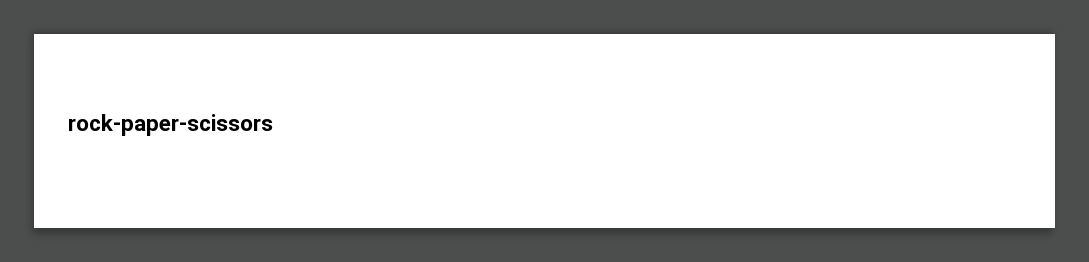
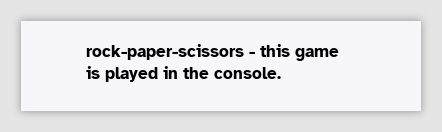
- rock-paper-scissors
+ rock-paper-scissors - this game is played in the console.

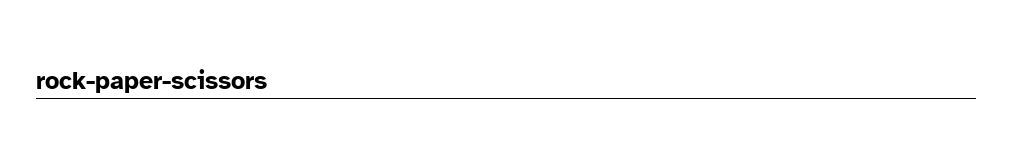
- rock-paper-scissors - this game is played in the console.
+ rock-paper-scissors

